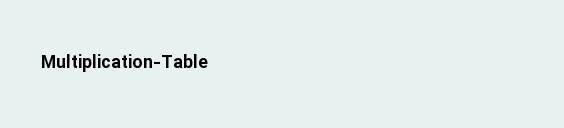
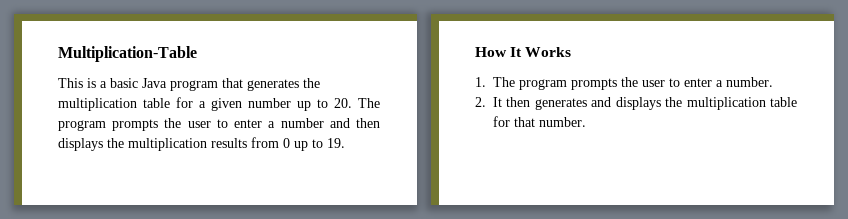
+ This is a basic Java program that generates the multiplication table for a given number up to 20. The program prompts the user to enter a number and then displays the multiplication results from 0 up to 19.
+ How It Works
+ 1. The program prompts the user to enter a number.
+ 2. It then generates and displays the multiplication table for that number.

